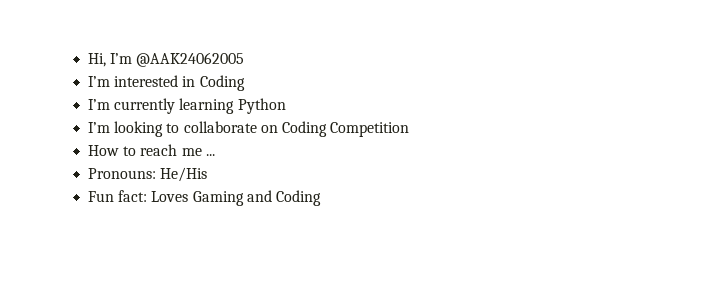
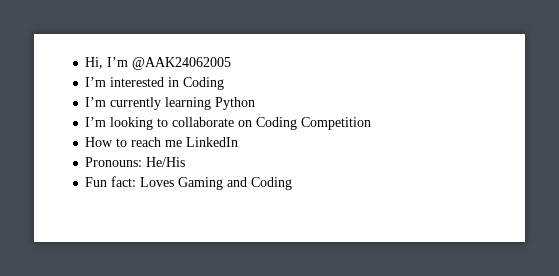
- How to reach me ...
+ How to reach me LinkedIn

